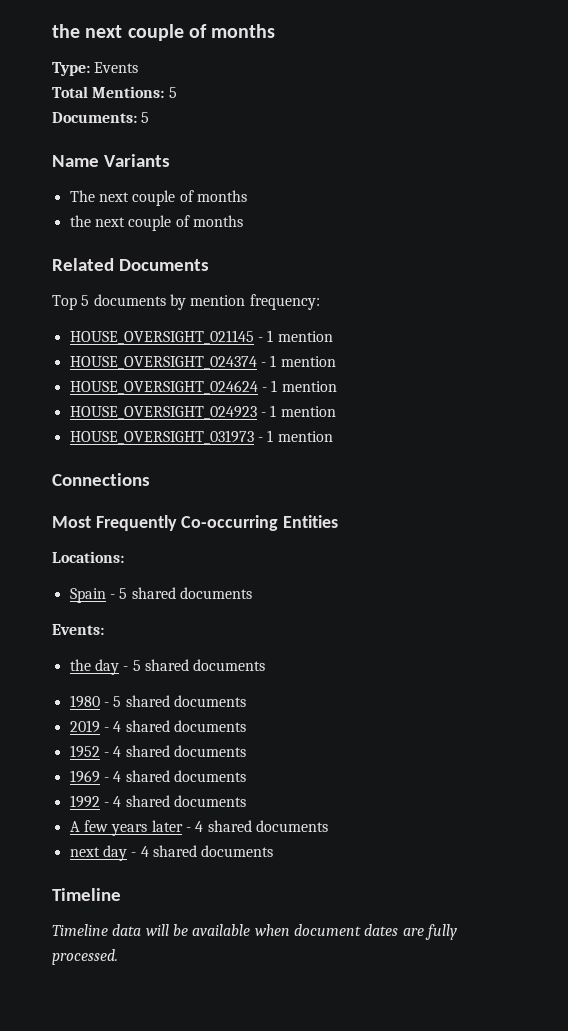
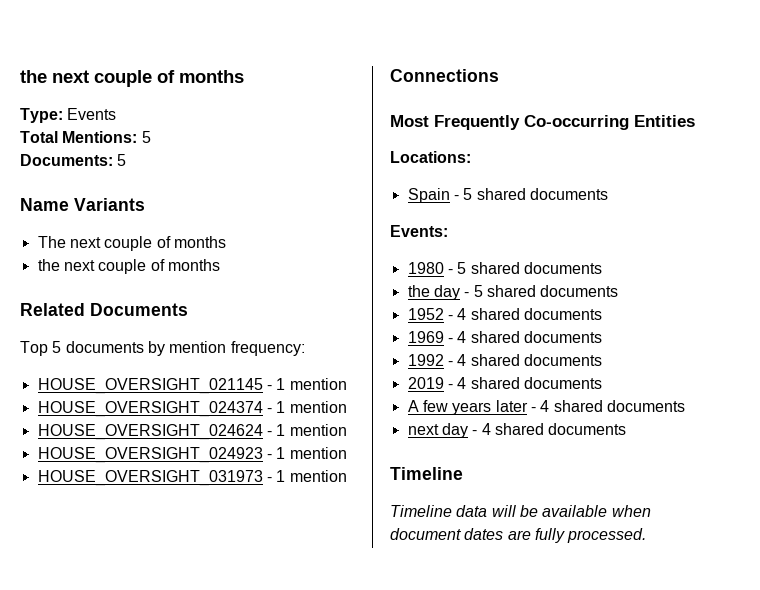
- the day - 5 shared documents
- 2019 - 4 shared documents
+ the day - 5 shared documents
+ 2019 - 4 shared documents

